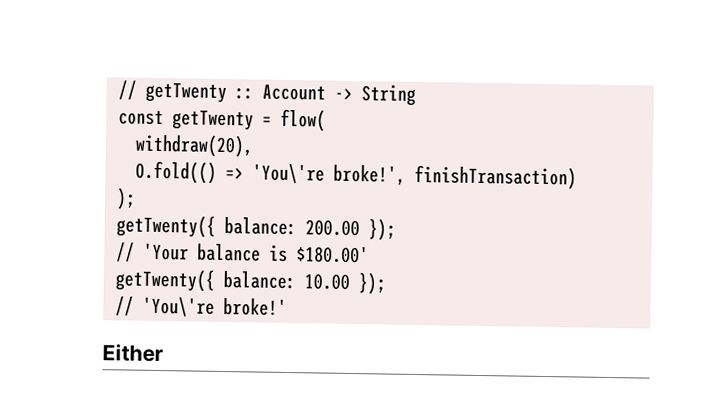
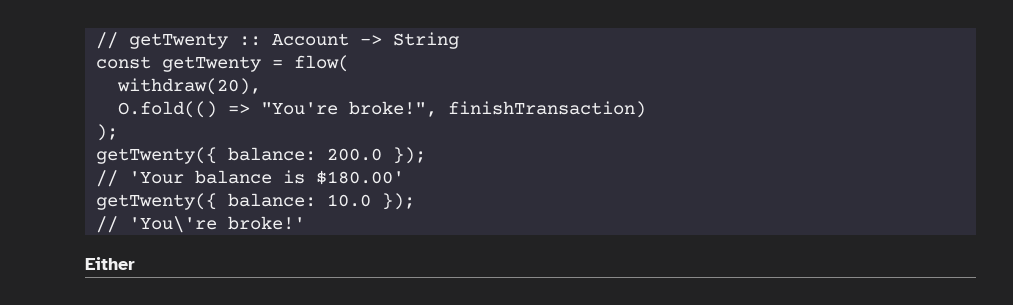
- O.fold(() => 'You\'re broke!', finishTransaction)
+ O.fold(() => "You're broke!", finishTransaction)
- getTwenty({ balance: 200.00 });
+ getTwenty({ balance: 200.0 });
- getTwenty({ balance: 10.00 });
+ getTwenty({ balance: 10.0 });

